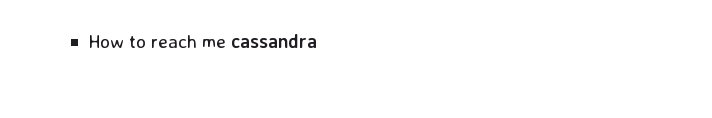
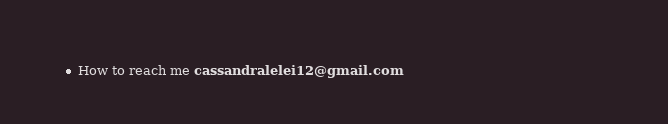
- How to reach me cassandra
+ How to reach me cassandralelei12@gmail.com

